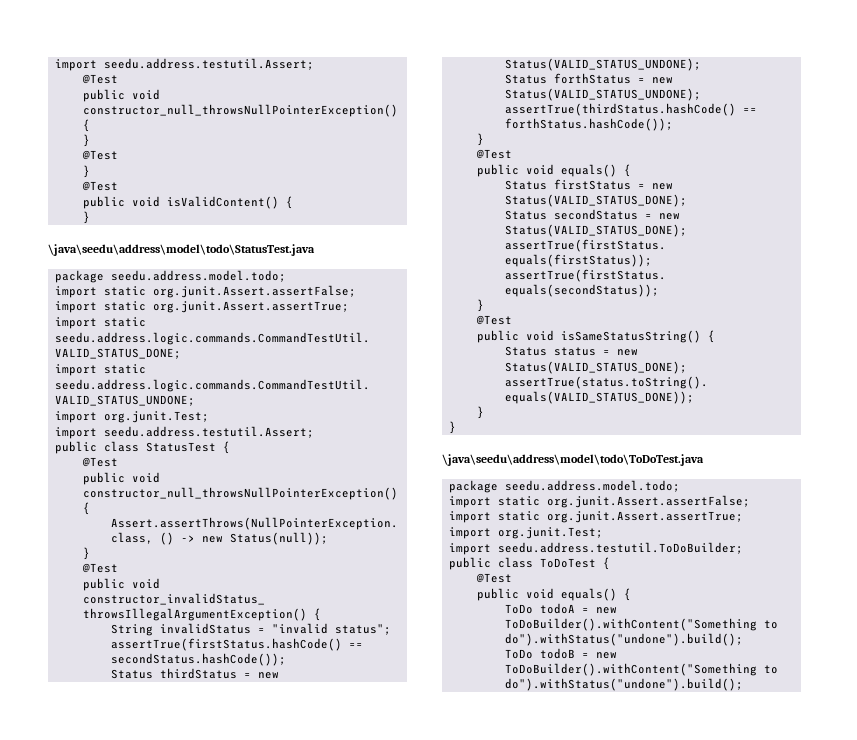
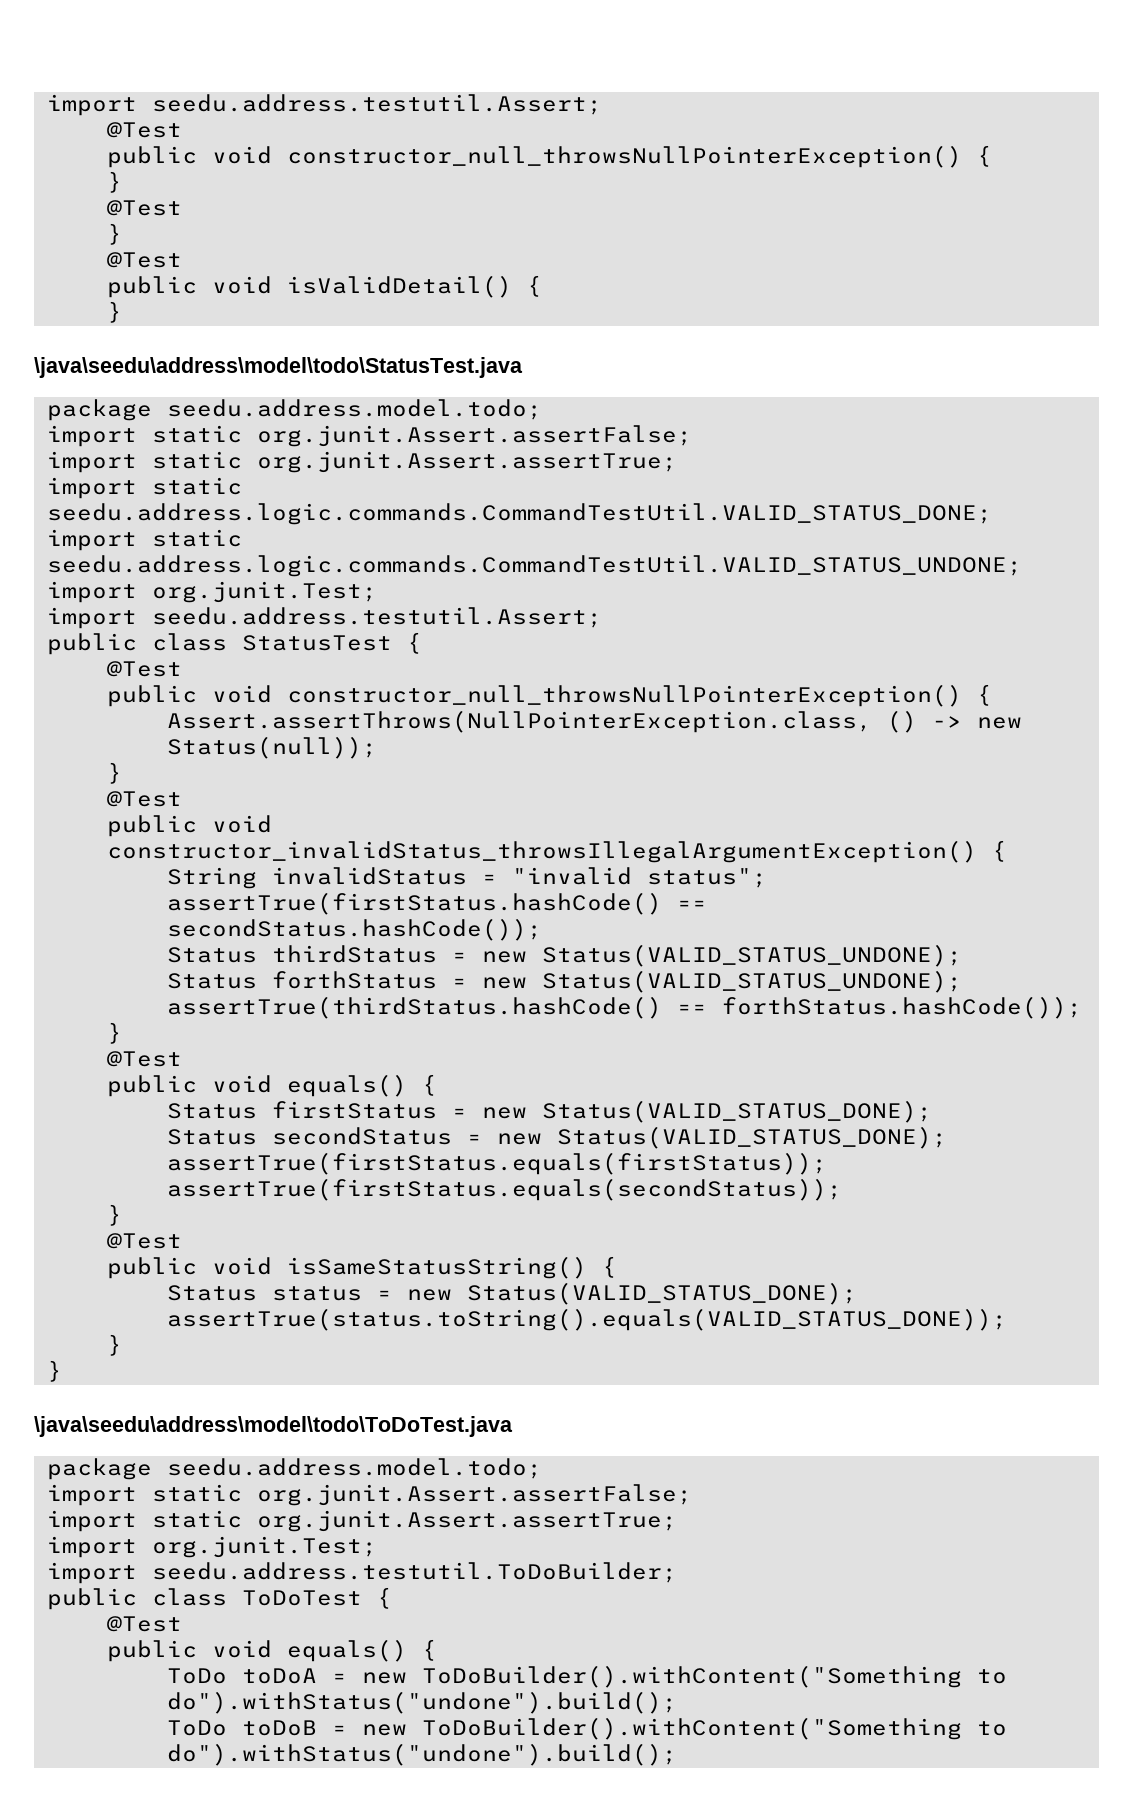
- public void isValidContent() {
+ public void isValidDetail() {
- ToDo todoA = new ToDoBuilder().withContent("Something to do").withStatus("undone").build();
+ ToDo toDoA = new ToDoBuilder().withContent("Something to do").withStatus("undone").build();
- ToDo todoB = new ToDoBuilder().withContent("Something to do").withStatus("undone").build();
+ ToDo toDoB = new ToDoBuilder().withContent("Something to do").withStatus("undone").build();

